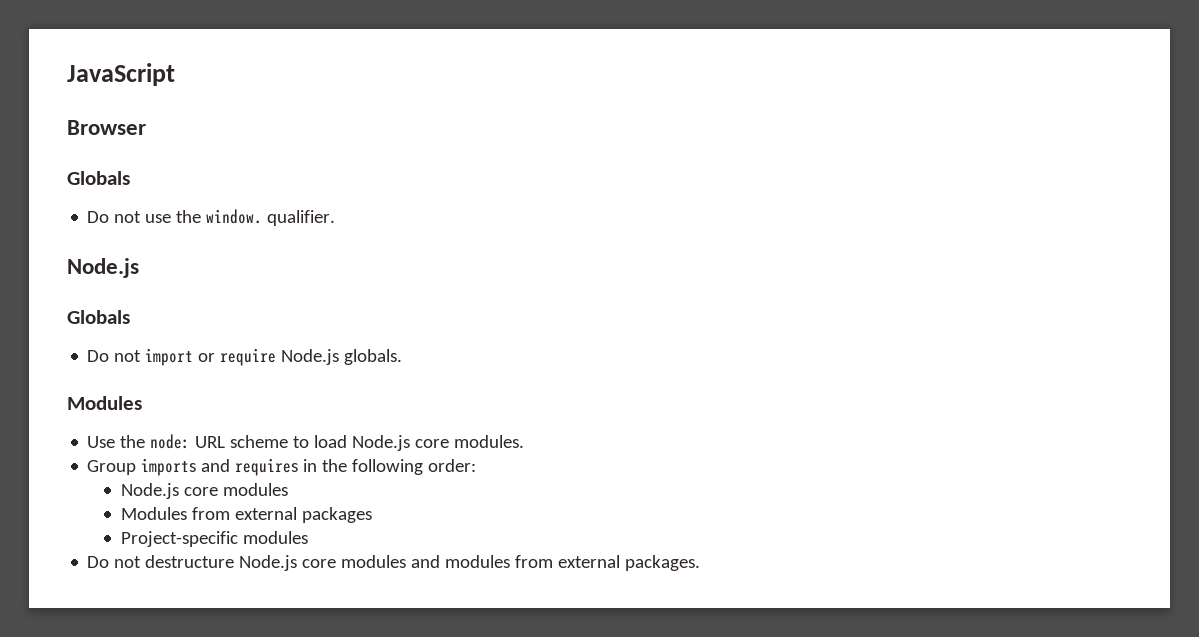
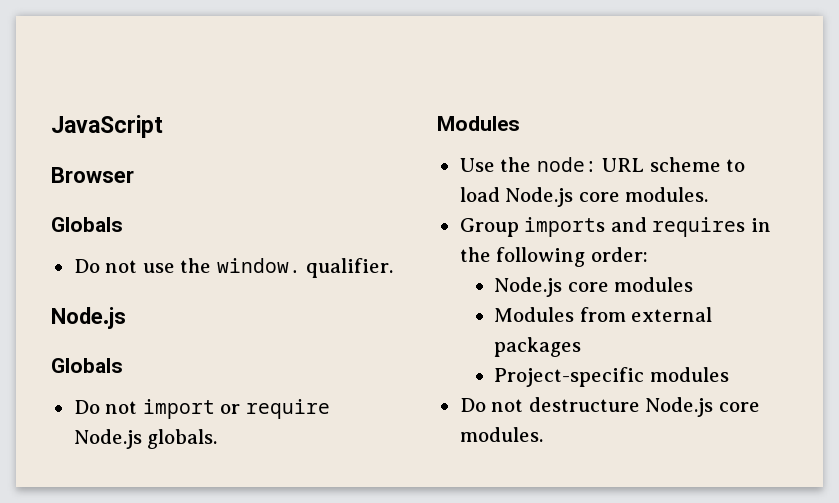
- Do not destructure Node.js core modules and modules from external packages.
+ Do not destructure Node.js core modules.

